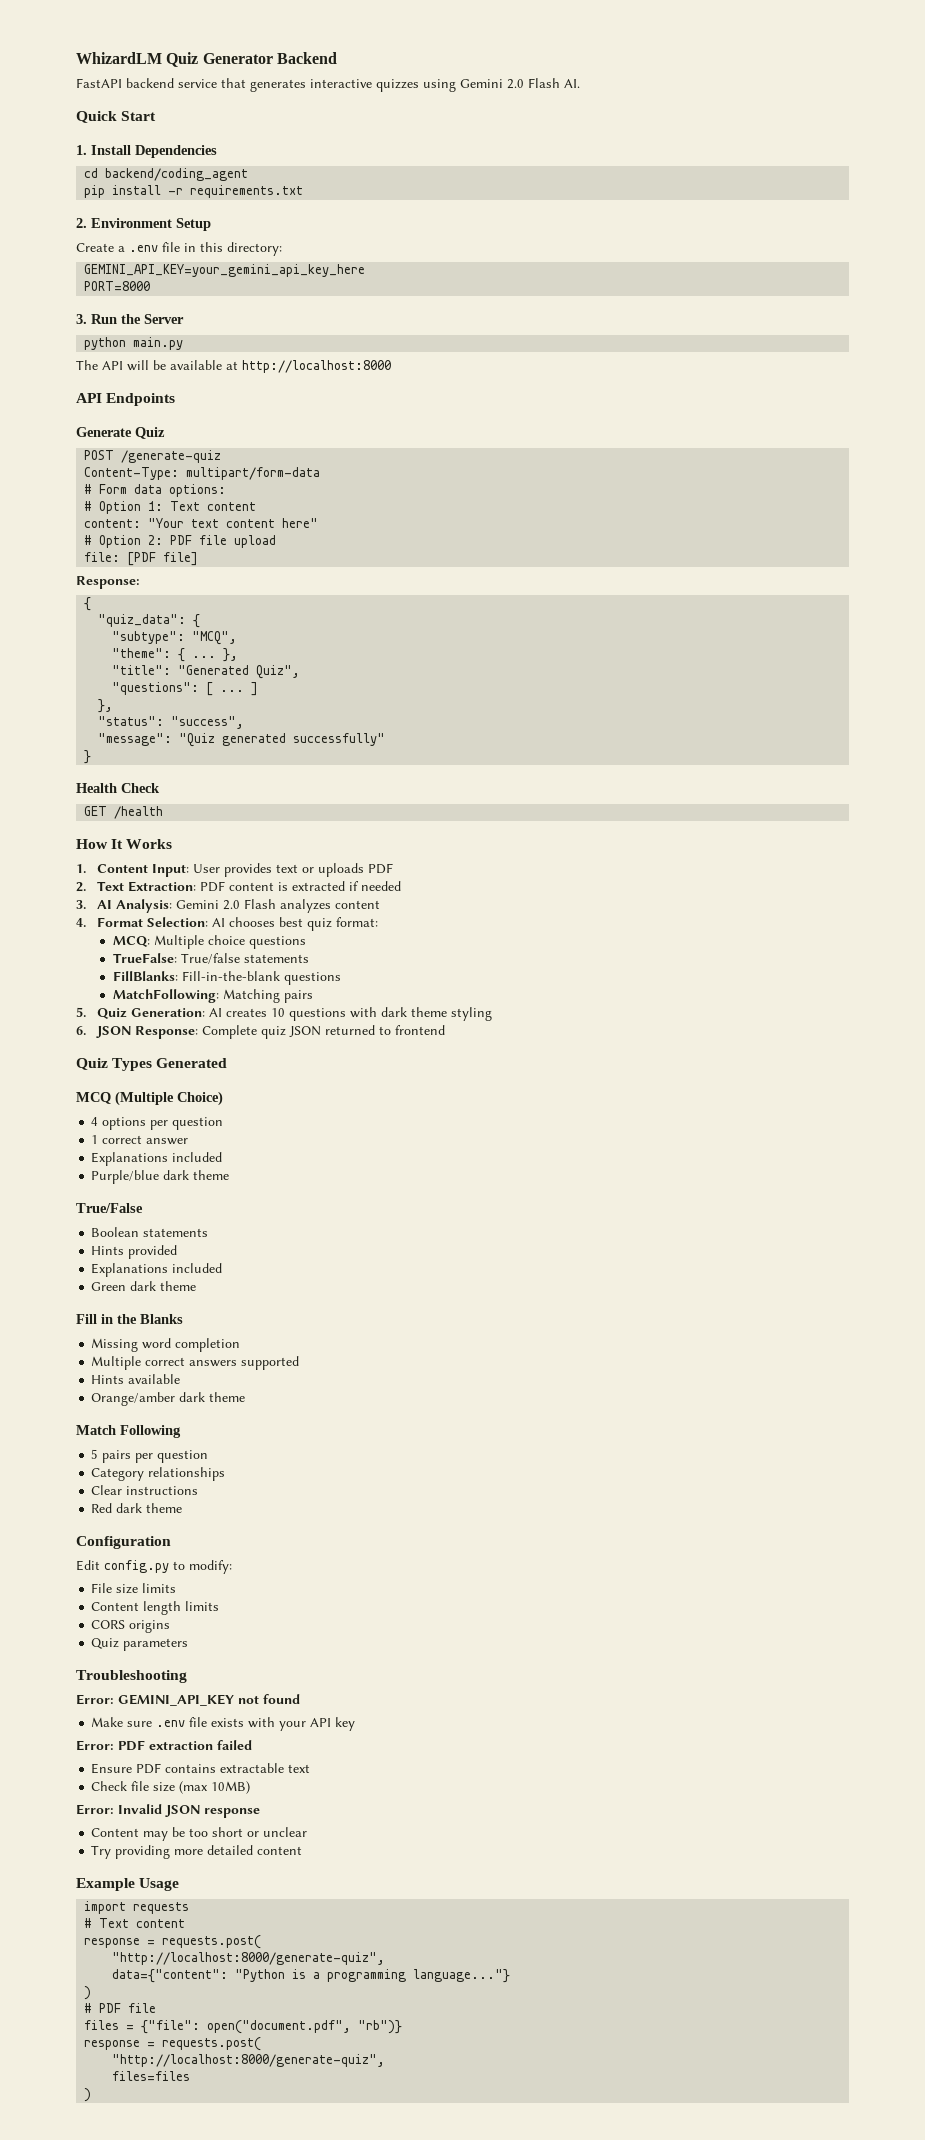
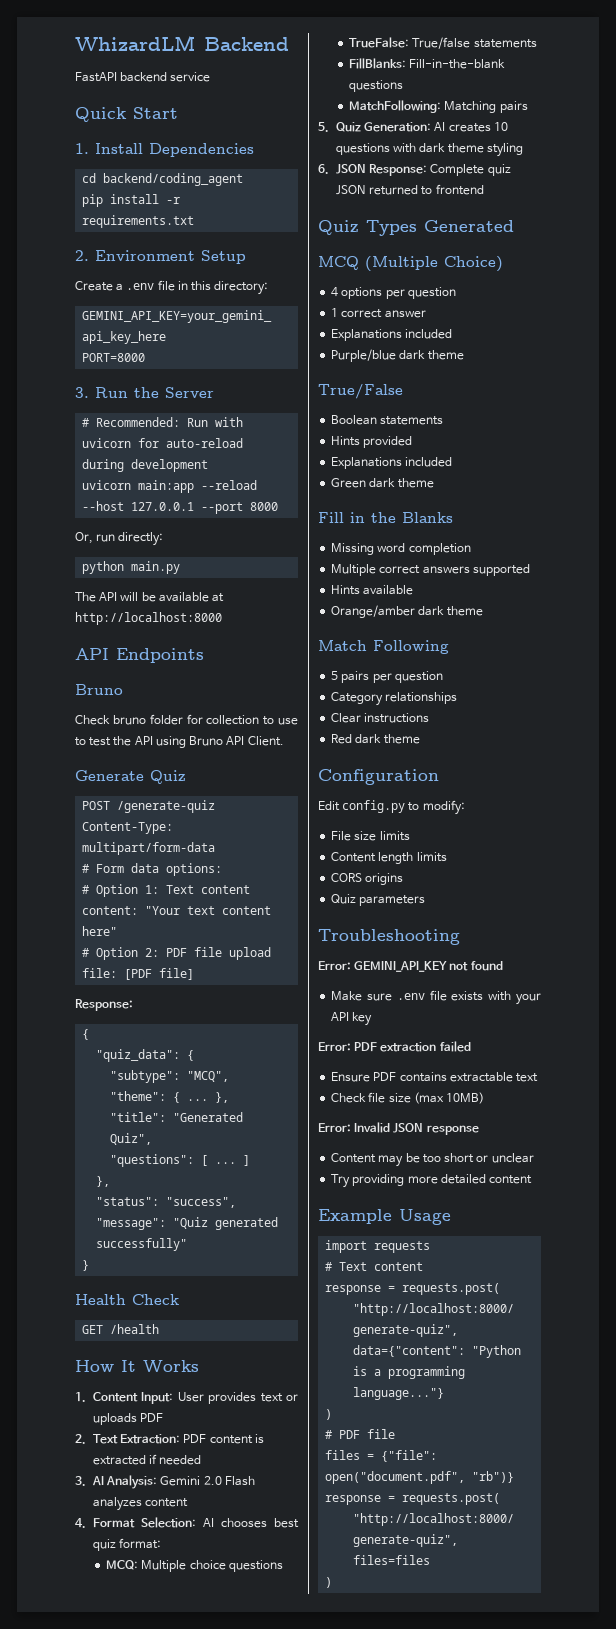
- WhizardLM Quiz Generator Backend
+ WhizardLM Backend
- FastAPI backend service that generates interactive quizzes using Gemini 2.0 Flash AI.
+ FastAPI backend service
+ # Recommended: Run with uvicorn for auto-reload during development
+ uvicorn main:app --reload --host 127.0.0.1 --port 8000
+ Or, run directly:
  API Endpoints
+ Bruno
+ Check bruno folder for collection to use to test the API using Bruno API Client.

